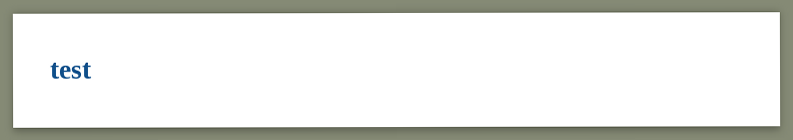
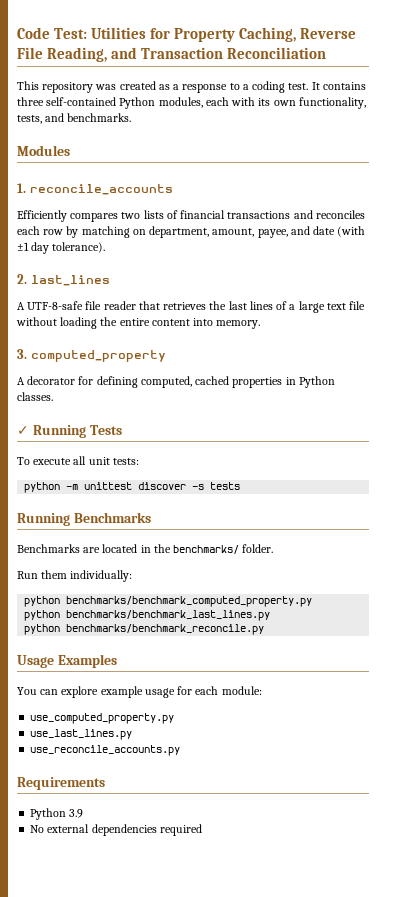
- test
+ Code Test: Utilities for Property Caching, Reverse File Reading, and Transaction Reconciliation
+ This repository was created as a response to a coding test. It contains three self-contained Python modules, each with its own functionality, tests, and benchmarks.
+ Modules
+ 1. reconcile_accounts
+ Efficiently compares two lists of financial transactions and reconciles each row by matching on department, amount, payee, and date (with ±1 day tolerance).
+ 2. last_lines
+ A UTF-8-safe file reader that retrieves the last lines of a large text file without loading the entire content into memory.
+ 3. computed_property
+ A decorator for defining computed, cached properties in Python classes.
+ ✓ Running Tests
+ To execute all unit tests:
+ python -m unittest discover -s tests
+ Running Benchmarks
+ Benchmarks are located in the benchmarks/ folder.
+ Run them individually:
+ python benchmarks/benchmark_computed_property.py
+ python benchmarks/benchmark_last_lines.py
+ python benchmarks/benchmark_reconcile.py
+ Usage Examples
+ You can explore example usage for each module:
+ use_computed_property.py
+ use_last_lines.py
+ use_reconcile_accounts.py
+ Requirements
+ Python 3.9
+ No external dependencies required

